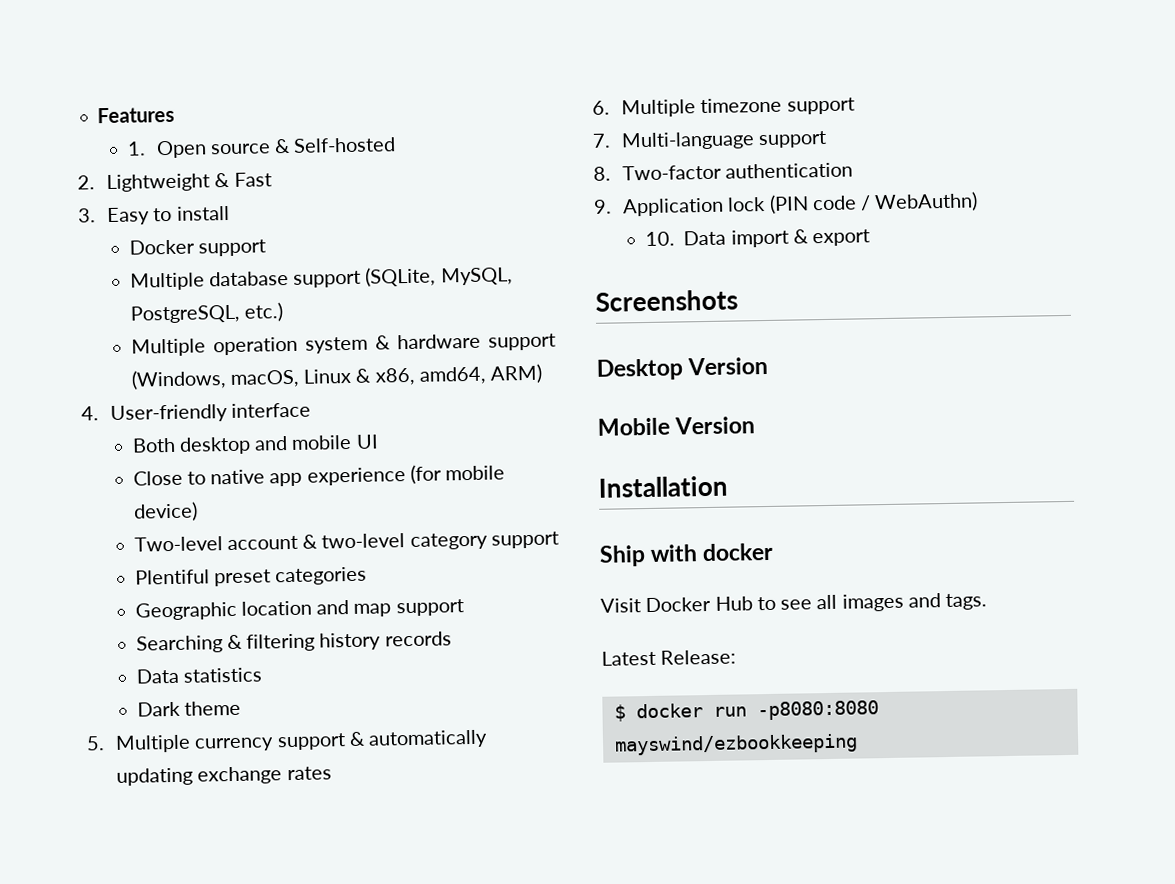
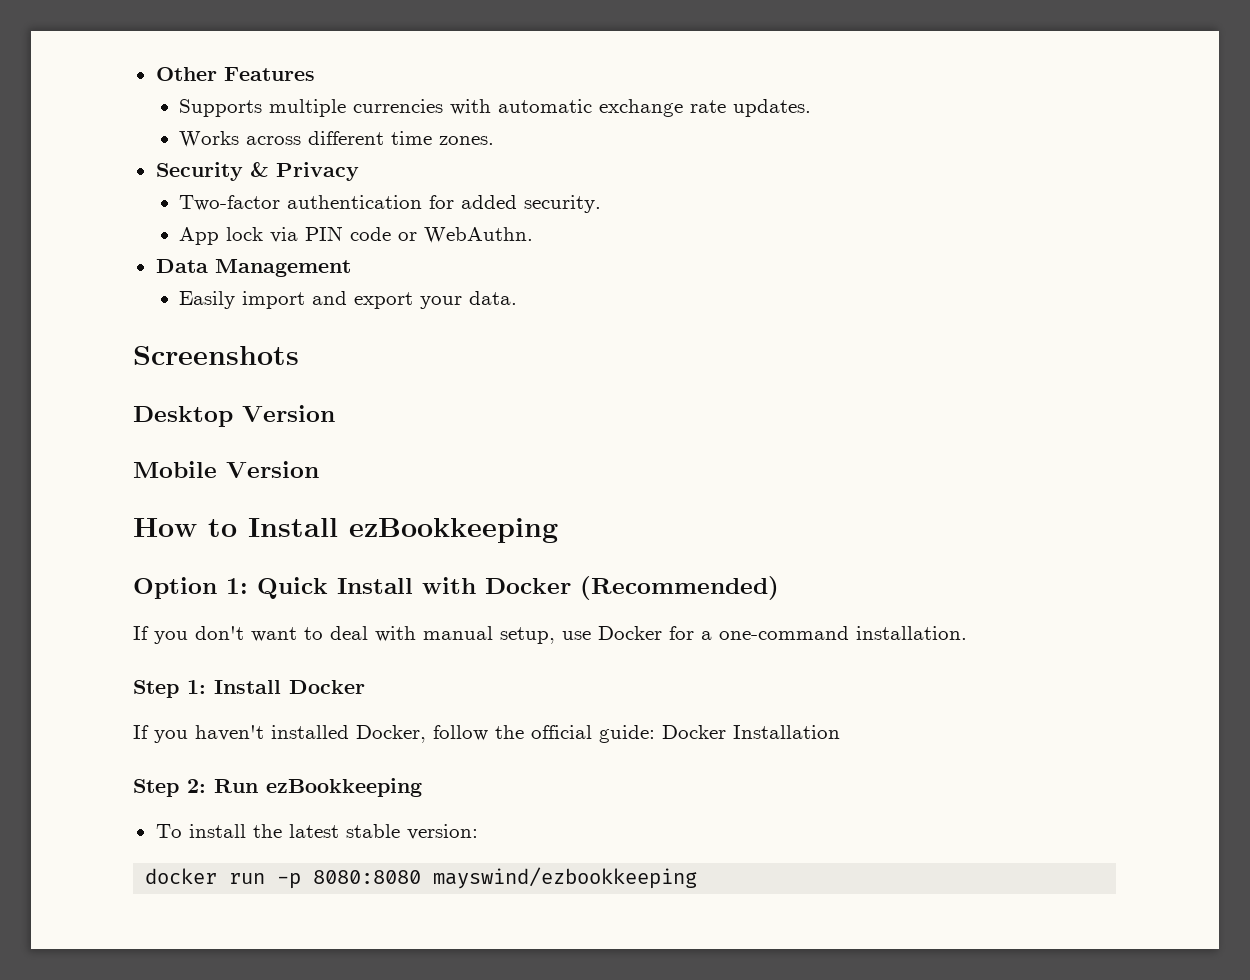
- Features
+ Other Features
- 1. Open source & Self-hosted
- 2. Lightweight & Fast
- 3. Easy to install
- Docker support
- Multiple database support (SQLite, MySQL, PostgreSQL, etc.)
- Multiple operation system & hardware support (Windows, macOS, Linux & x86, amd64, ARM)
- 4. User-friendly interface
- Both desktop and mobile UI
- Close to native app experience (for mobile device)
- Two-level account & two-level category support
- Plentiful preset categories
- Geographic location and map support
- Searching & filtering history records
- Data statistics
- Dark theme
- 5. Multiple currency support & automatically updating exchange rates
- 6. Multiple timezone support
- 7. Multi-language support
- 8. Two-factor authentication
- 9. Application lock (PIN code / WebAuthn)
- 10. Data import & export
+ Supports multiple currencies with automatic exchange rate updates.
+ Works across different time zones.
+ Security & Privacy
+ Two-factor authentication for added security.
+ App lock via PIN code or WebAuthn.
+ Data Management
+ Easily import and export your data.
- Installation
- Ship with docker
- Visit Docker Hub to see all images and tags.
- Latest Release:
- $ docker run -p8080:8080 mayswind/ezbookkeeping
+ How to Install ezBookkeeping
+ Option 1: Quick Install with Docker (Recommended)
+ If you don't want to deal with manual setup, use Docker for a one-command installation.
+ Step 1: Install Docker
+ If you haven't installed Docker, follow the official guide: Docker Installation
+ Step 2: Run ezBookkeeping
+ To install the latest stable version:
+ docker run -p 8080:8080 mayswind/ezbookkeeping

